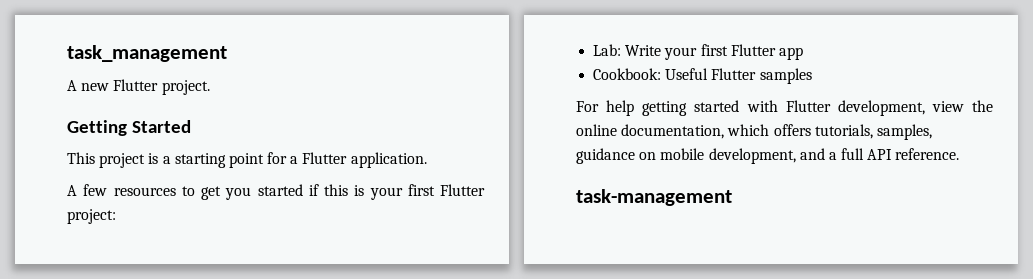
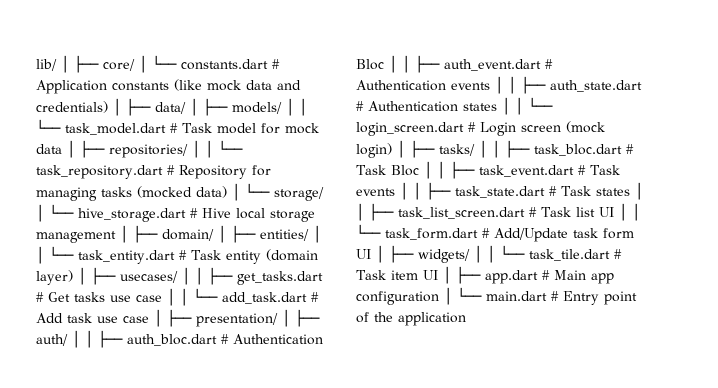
- task_management
- A new Flutter project.
- Getting Started
- This project is a starting point for a Flutter application.
- A few resources to get you started if this is your first Flutter project:
- Lab: Write your first Flutter app
- Cookbook: Useful Flutter samples
- For help getting started with Flutter development, view the online documentation, which offers tutorials, samples, guidance on mobile development, and a full API reference.
- task-management
+ lib/ │ ├── core/ │ └── constants.dart # Application constants (like mock data and credentials) │ ├── data/ │ ├── models/ │ │ └── task_model.dart # Task model for mock data │ ├── repositories/ │ │ └── task_repository.dart # Repository for managing tasks (mocked data) │ └── storage/ │ └── hive_storage.dart # Hive local storage management │ ├── domain/ │ ├── entities/ │ │ └── task_entity.dart # Task entity (domain layer) │ ├── usecases/ │ │ ├── get_tasks.dart # Get tasks use case │ │ └── add_task.dart # Add task use case │ ├── presentation/ │ ├── auth/ │ │ ├── auth_bloc.dart # Authentication Bloc │ │ ├── auth_event.dart # Authentication events │ │ ├── auth_state.dart # Authentication states │ │ └── login_screen.dart # Login screen (mock login) │ ├── tasks/ │ │ ├── task_bloc.dart # Task Bloc │ │ ├── task_event.dart # Task events │ │ ├── task_state.dart # Task states │ │ ├── task_list_screen.dart # Task list UI │ │ └── task_form.dart # Add/Update task form UI │ ├── widgets/ │ │ └── task_tile.dart # Task item UI │ ├── app.dart # Main app configuration │ └── main.dart # Entry point of the application

